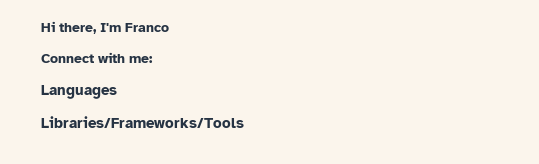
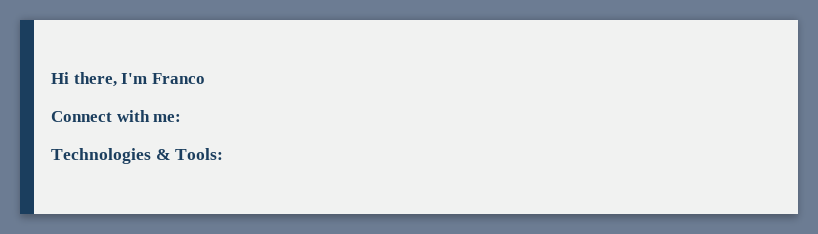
- Languages
- Libraries/Frameworks/Tools
+ Technologies & Tools:

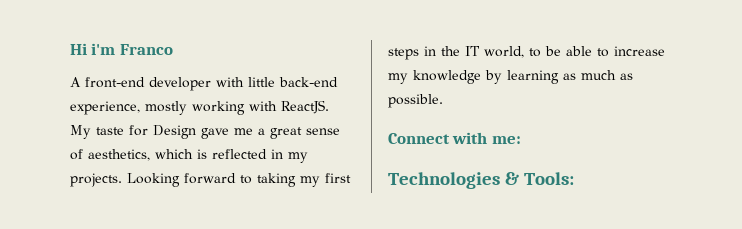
- Hi there, I'm Franco
+ Hi i'm Franco
+ A front-end developer with little back-end experience, mostly working with ReactJS. My taste for Design gave me a great sense of aesthetics, which is reflected in my projects. Looking forward to taking my first steps in the IT world, to be able to increase my knowledge by learning as much as possible.

